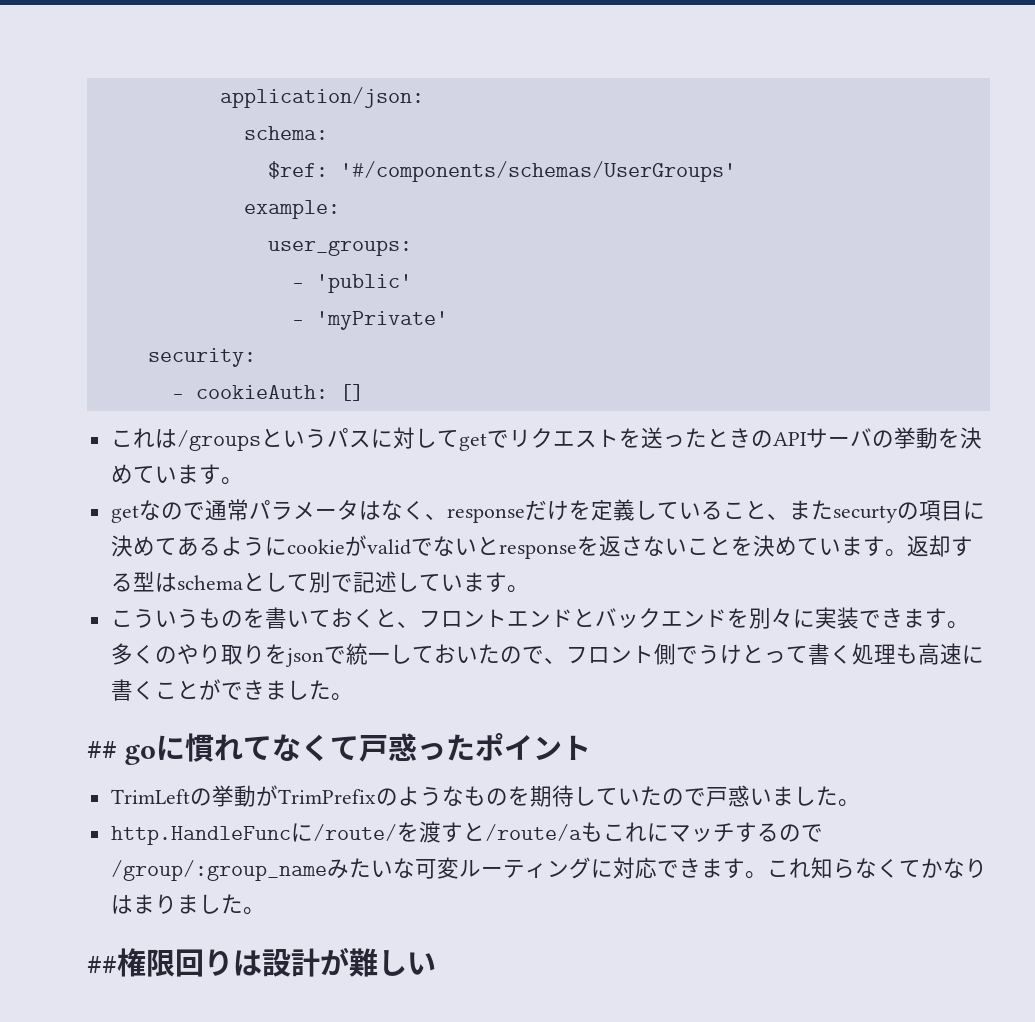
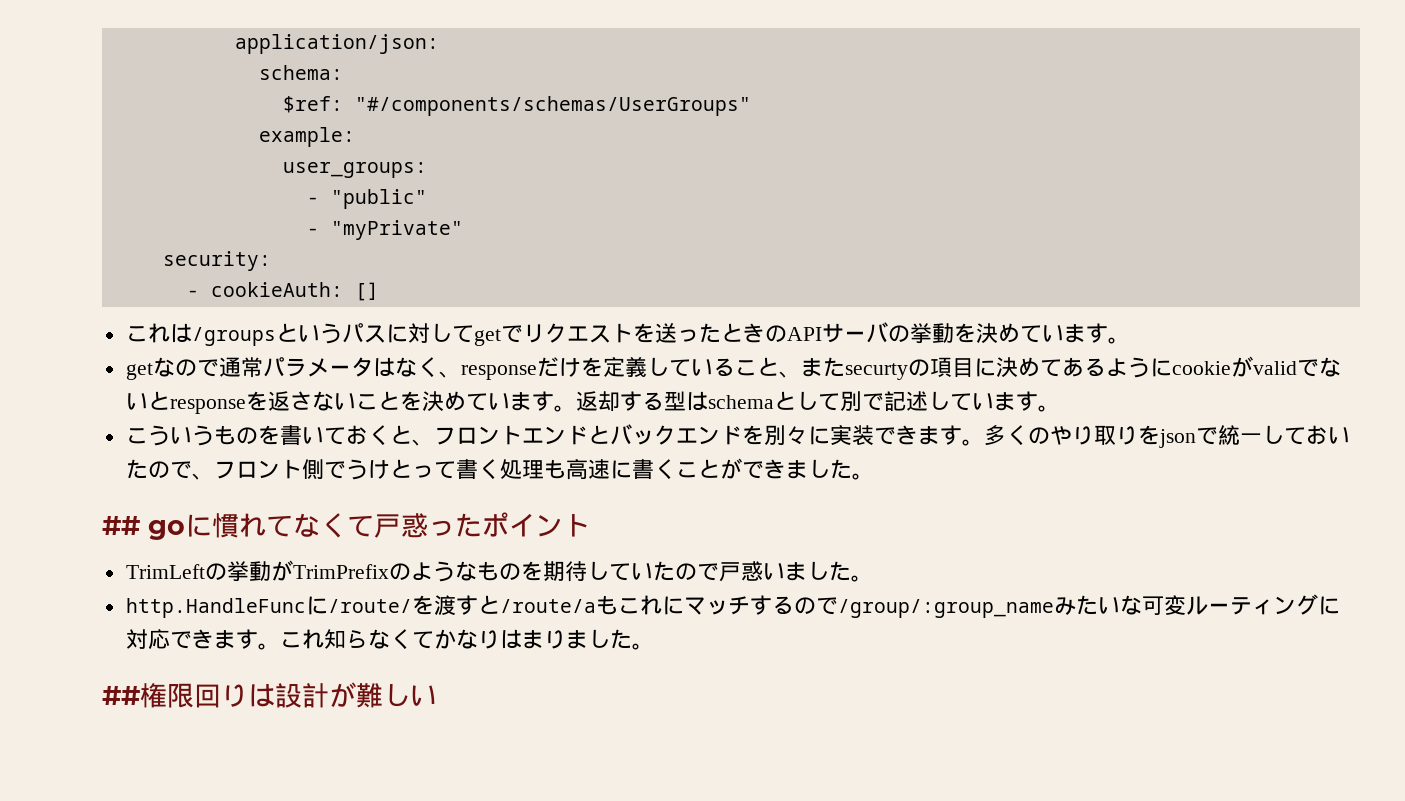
- $ref: '#/components/schemas/UserGroups'
+ $ref: "#/components/schemas/UserGroups"
- - 'public'
- - 'myPrivate'
+ - "public"
+ - "myPrivate"

